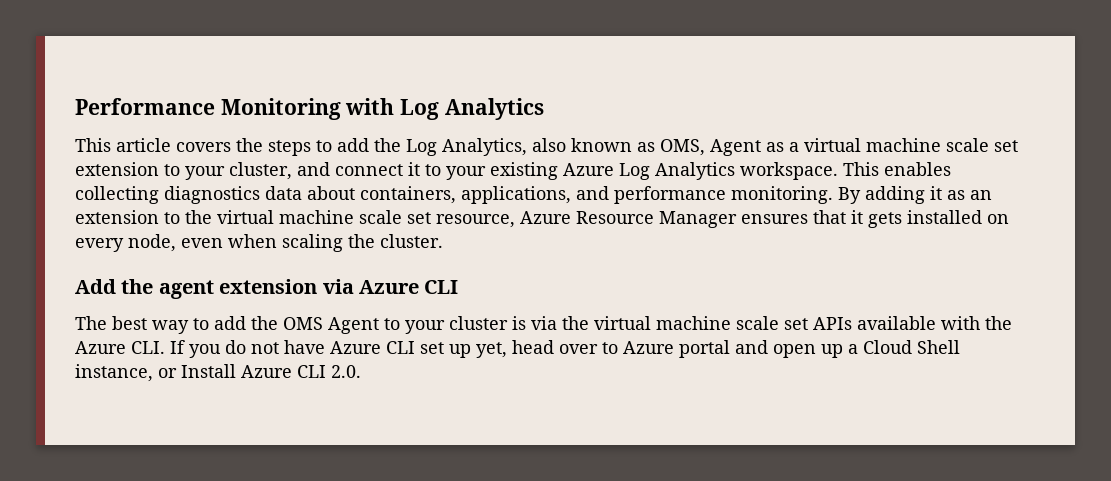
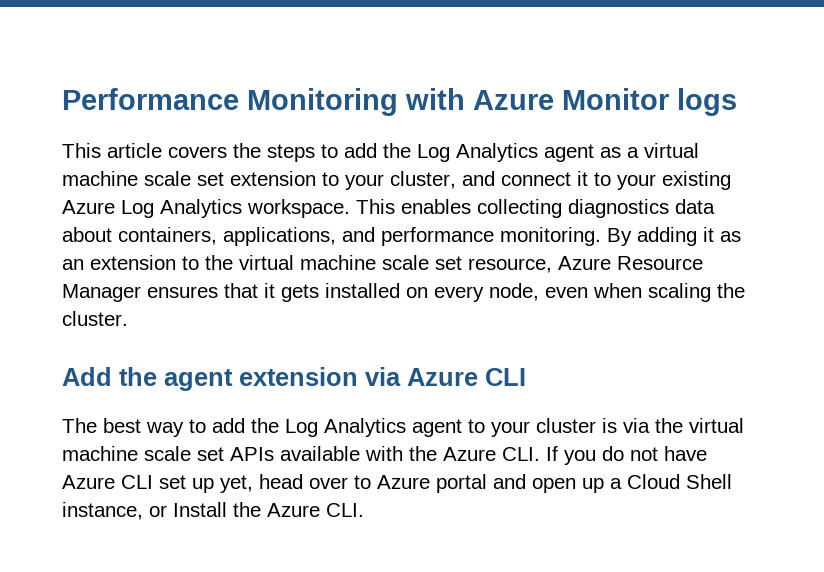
- Performance Monitoring with Log Analytics
+ Performance Monitoring with Azure Monitor logs
- This article covers the steps to add the Log Analytics, also known as OMS, Agent as a virtual machine scale set extension to your cluster, and connect it to your existing Azure Log Analytics workspace.
+ This article covers the steps to add the Log Analytics agent as a virtual machine scale set extension to your cluster, and connect it to your existing Azure Log Analytics workspace.
- The best way to add the OMS Agent to your cluster is via the virtual machine scale set APIs available with the Azure CLI. If you do not have Azure CLI set up yet, head over to Azure portal and open up a Cloud Shell instance, or Install Azure CLI 2.0.
+ The best way to add the Log Analytics agent to your cluster is via the virtual machine scale set APIs available with the Azure CLI. If you do not have Azure CLI set up yet, head over to Azure portal and open up a Cloud Shell instance, or Install the Azure CLI.

